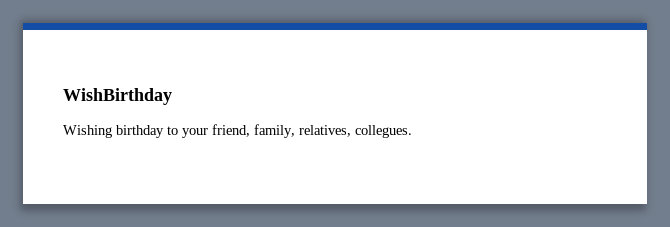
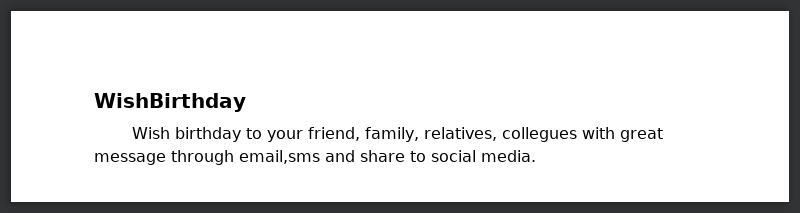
- Wishing birthday to your friend, family, relatives, collegues.
+ Wish birthday to your friend, family, relatives, collegues with great message through email,sms and share to social media.

